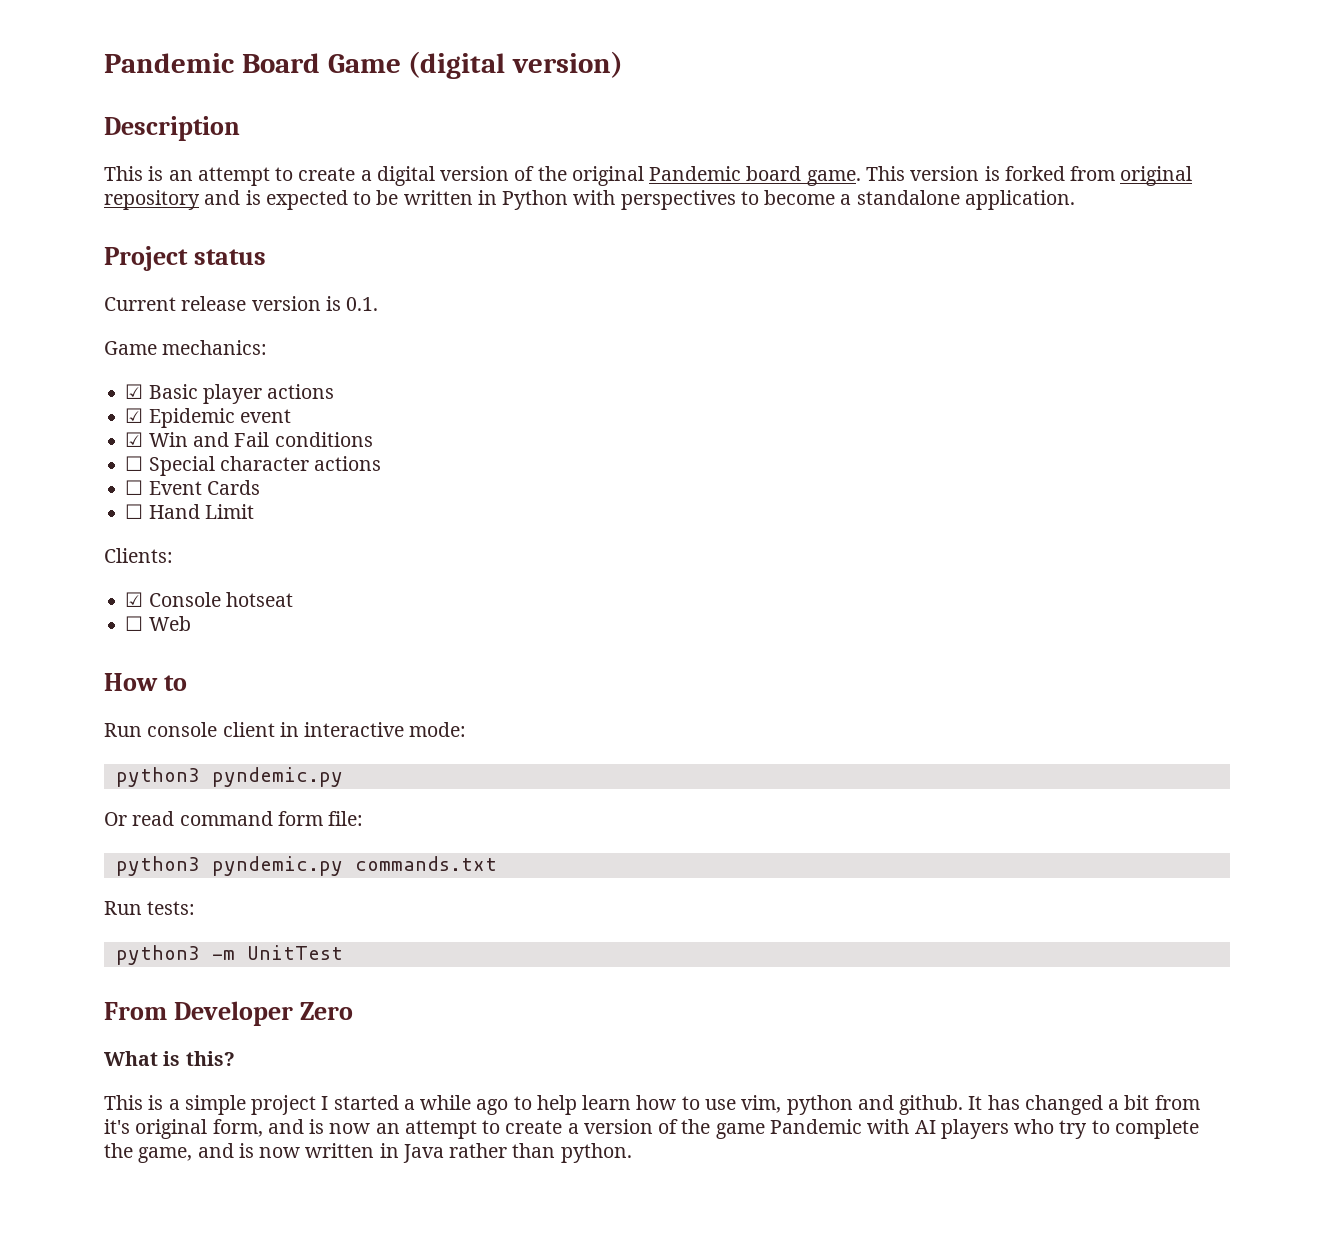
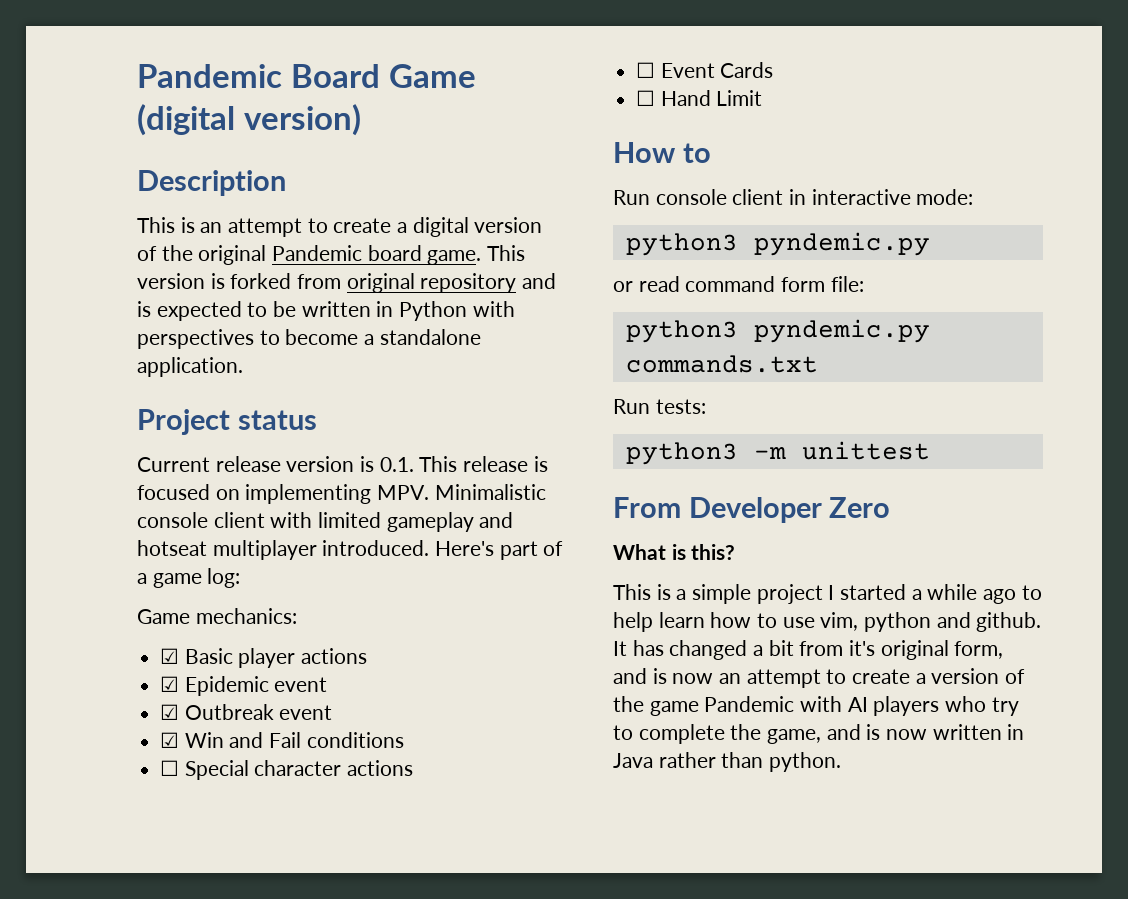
- Current release version is 0.1.
+ Current release version is 0.1. This release is focused on implementing MPV. Minimalistic console client with limited gameplay and hotseat multiplayer introduced. Here's part of a game log:
+ ☑ Outbreak event
- Clients:
- ☑ Console hotseat
- ☐ Web
- Or read command form file:
+ or read command form file:
- python3 -m UnitTest
+ python3 -m unittest

